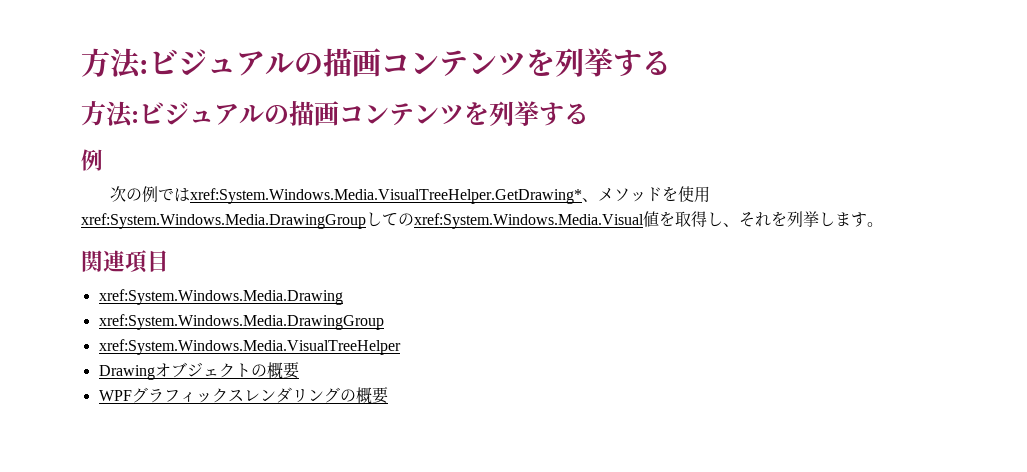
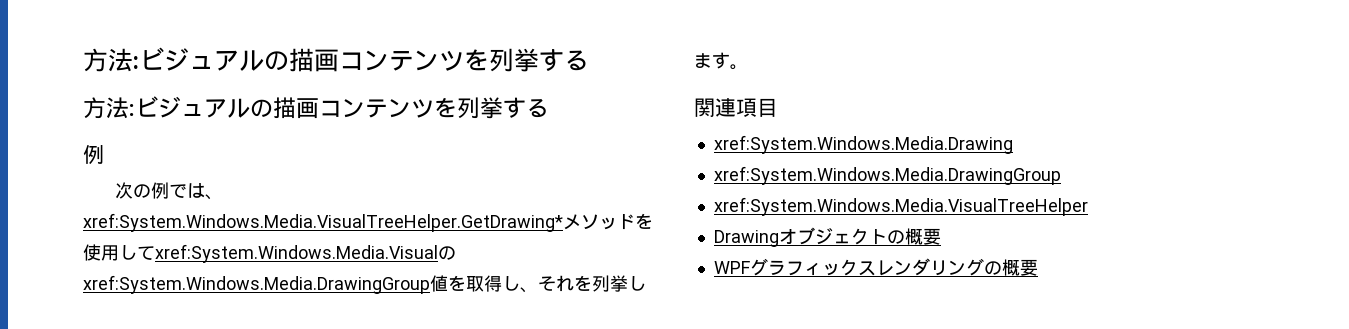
- 次の例ではxref:System.Windows.Media.VisualTreeHelper.GetDrawing*、メソッドを使用xref:System.Windows.Media.DrawingGroupしてのxref:System.Windows.Media.Visual値を取得し、それを列挙します。
+ 次の例では、xref:System.Windows.Media.VisualTreeHelper.GetDrawing*メソッドを使用してxref:System.Windows.Media.Visualのxref:System.Windows.Media.DrawingGroup値を取得し、それを列挙します。

